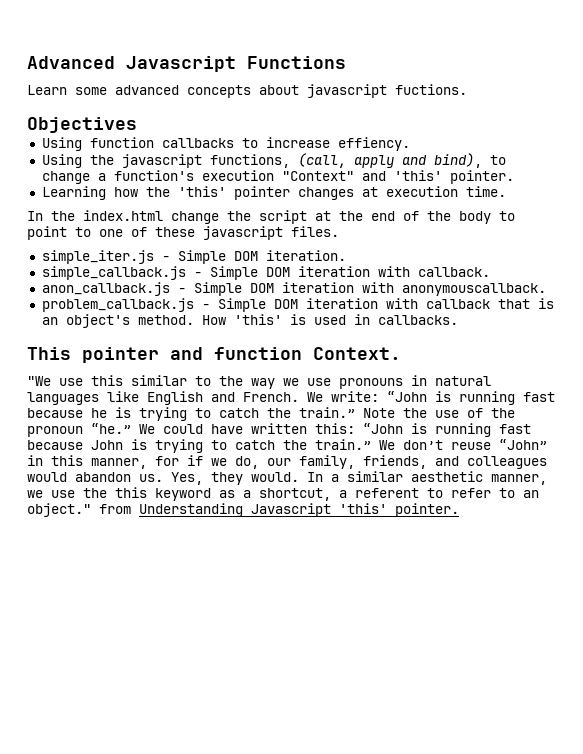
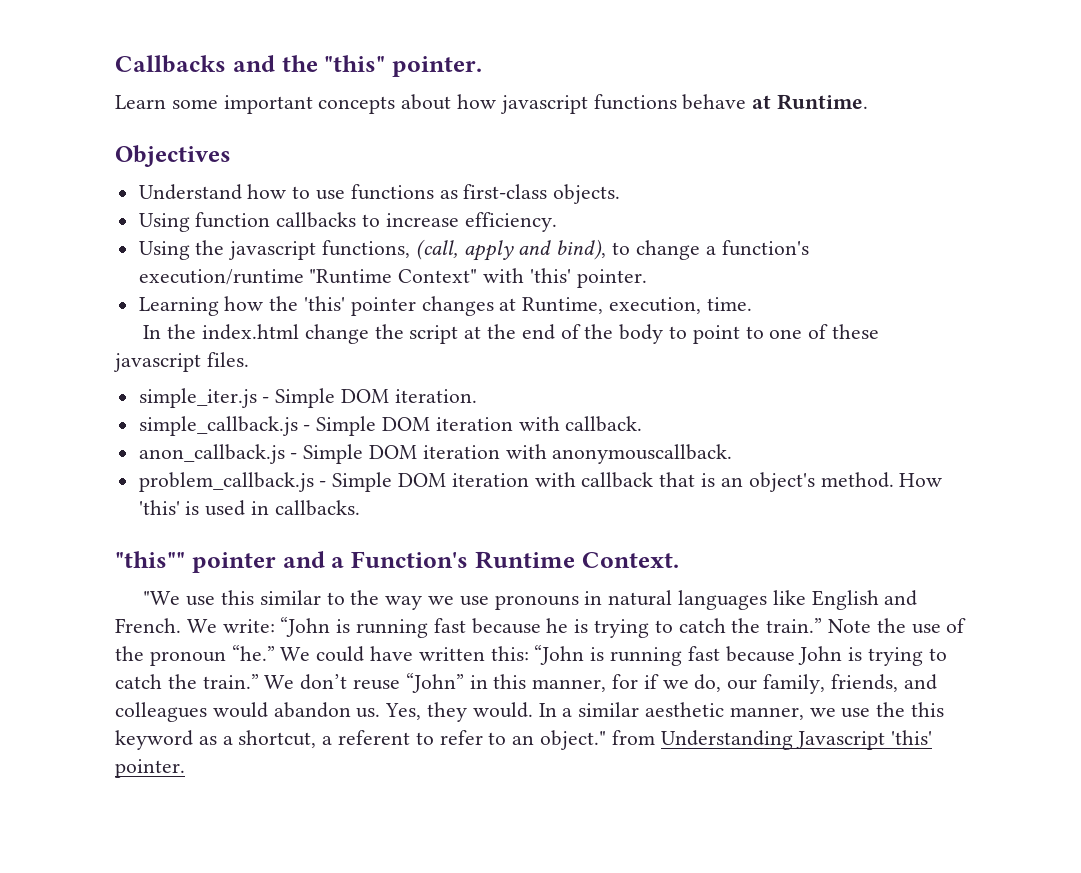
- Advanced Javascript Functions
+ Callbacks and the "this" pointer.
- Learn some advanced concepts about javascript fuctions.
+ Learn some important concepts about how javascript functions behave at Runtime.
  Objectives
+ Understand how to use functions as first-class objects.
- Using function callbacks to increase effiency.
+ Using function callbacks to increase efficiency.
- Using the javascript functions, (call, apply and bind), to change a function's execution "Context" and 'this' pointer.
+ Using the javascript functions, (call, apply and bind), to change a function's execution/runtime "Runtime Context" with 'this' pointer.
- Learning how the 'this' pointer changes at execution time.
+ Learning how the 'this' pointer changes at Runtime, execution, time.
- This pointer and function Context.
+ "this"" pointer and a Function's Runtime Context.

